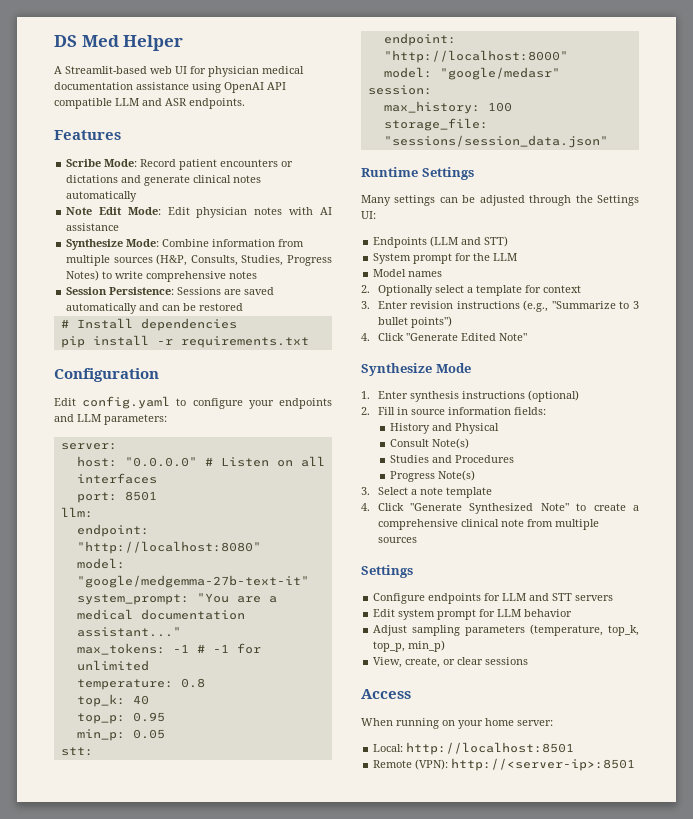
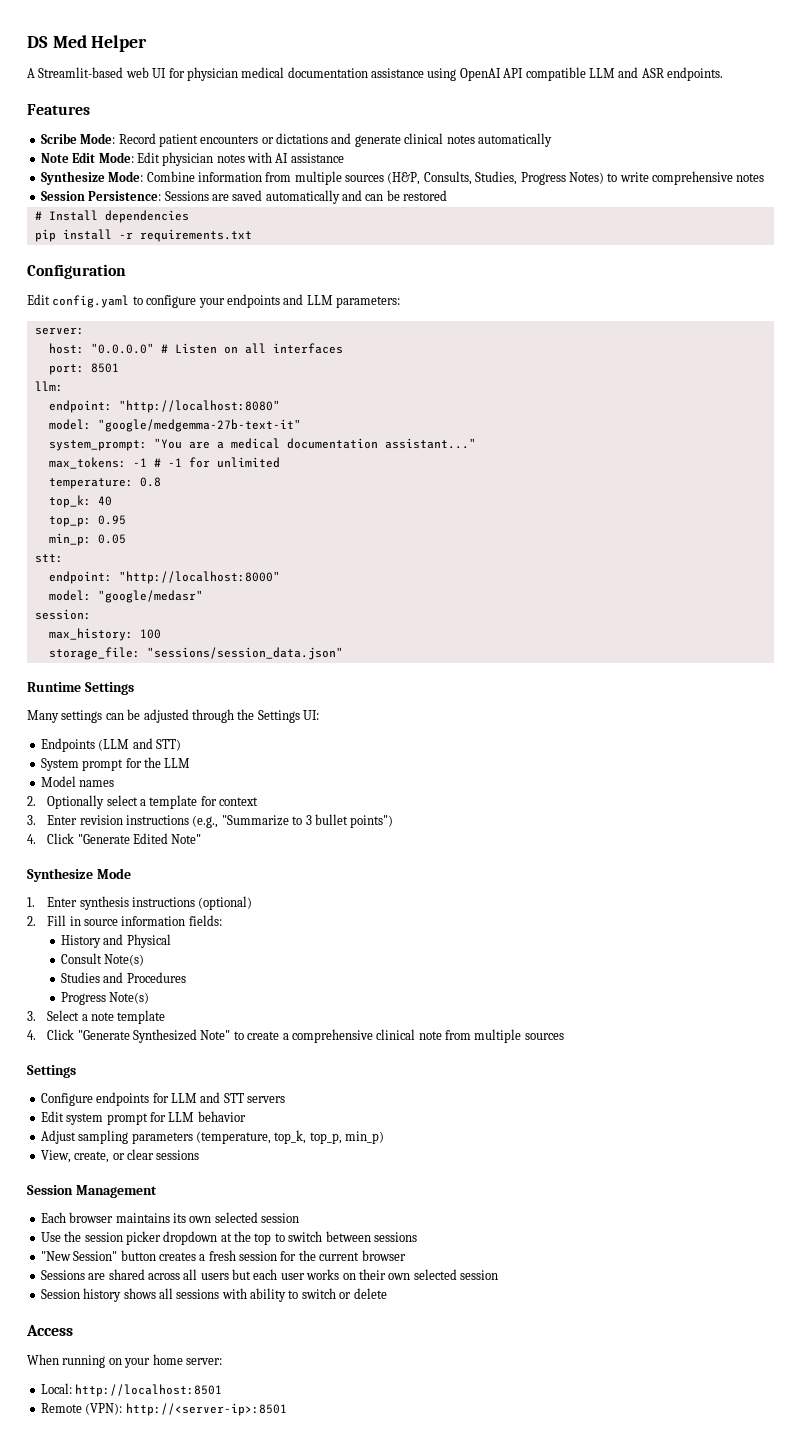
+ Session Management
+ Each browser maintains its own selected session
+ Use the session picker dropdown at the top to switch between sessions
+ "New Session" button creates a fresh session for the current browser
+ Sessions are shared across all users but each user works on their own selected session
+ Session history shows all sessions with ability to switch or delete

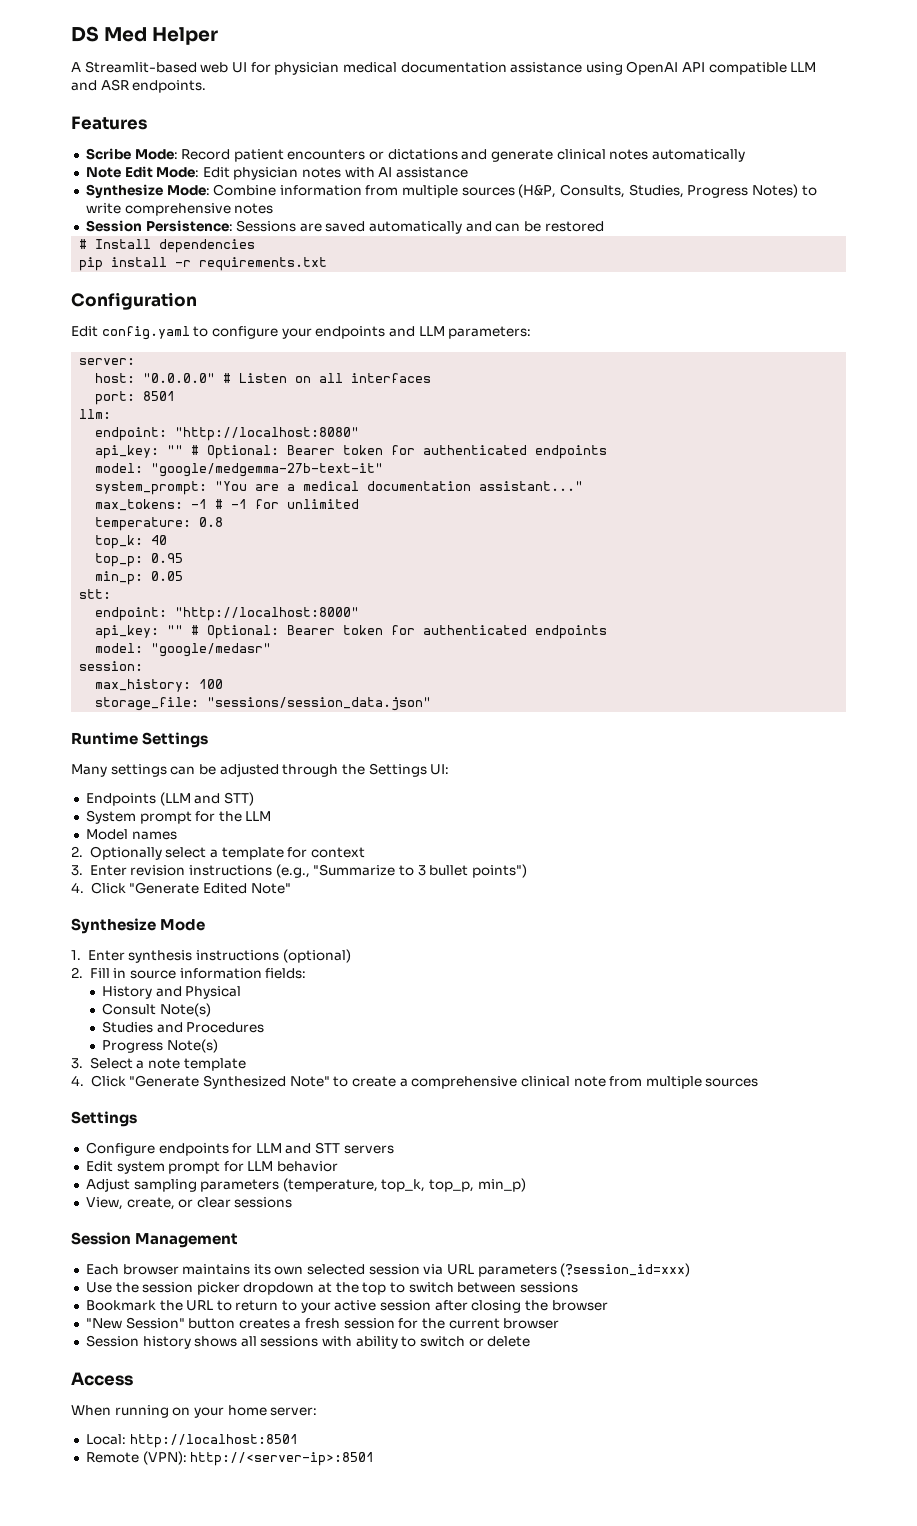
  endpoint: "http://localhost:8080"
+ api_key: "" # Optional: Bearer token for authenticated endpoints
  endpoint: "http://localhost:8000"
+ api_key: "" # Optional: Bearer token for authenticated endpoints
- Each browser maintains its own selected session
+ Each browser maintains its own selected session via URL parameters (?session_id=xxx)
+ Bookmark the URL to return to your active session after closing the browser
- Sessions are shared across all users but each user works on their own selected session

